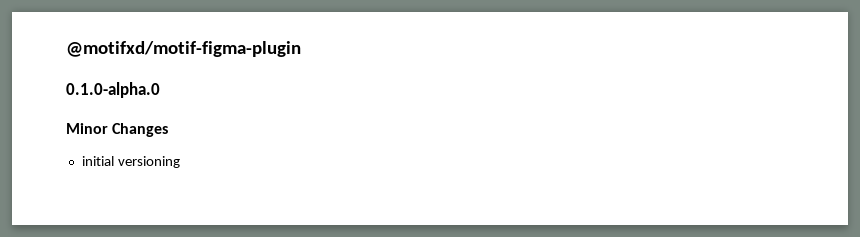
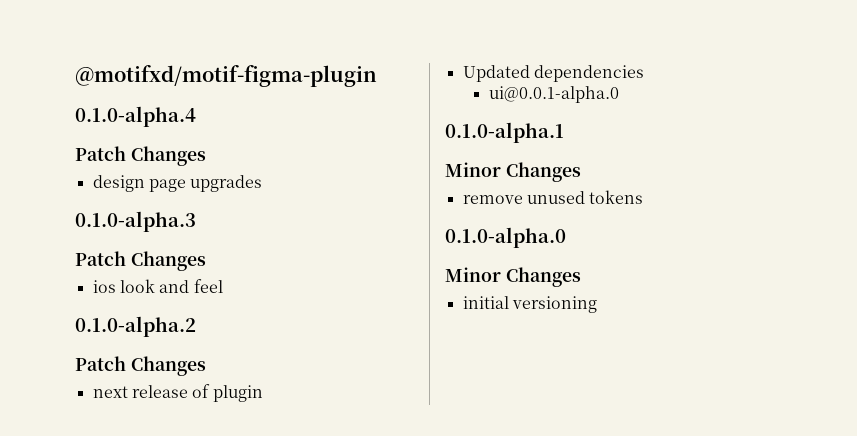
+ 0.1.0-alpha.4
+ Patch Changes
+ design page upgrades
+ 0.1.0-alpha.3
+ Patch Changes
+ ios look and feel
+ 0.1.0-alpha.2
+ Patch Changes
+ next release of plugin
+ Updated dependencies
+ ui@0.0.1-alpha.0
+ 0.1.0-alpha.1
+ Minor Changes
+ remove unused tokens

